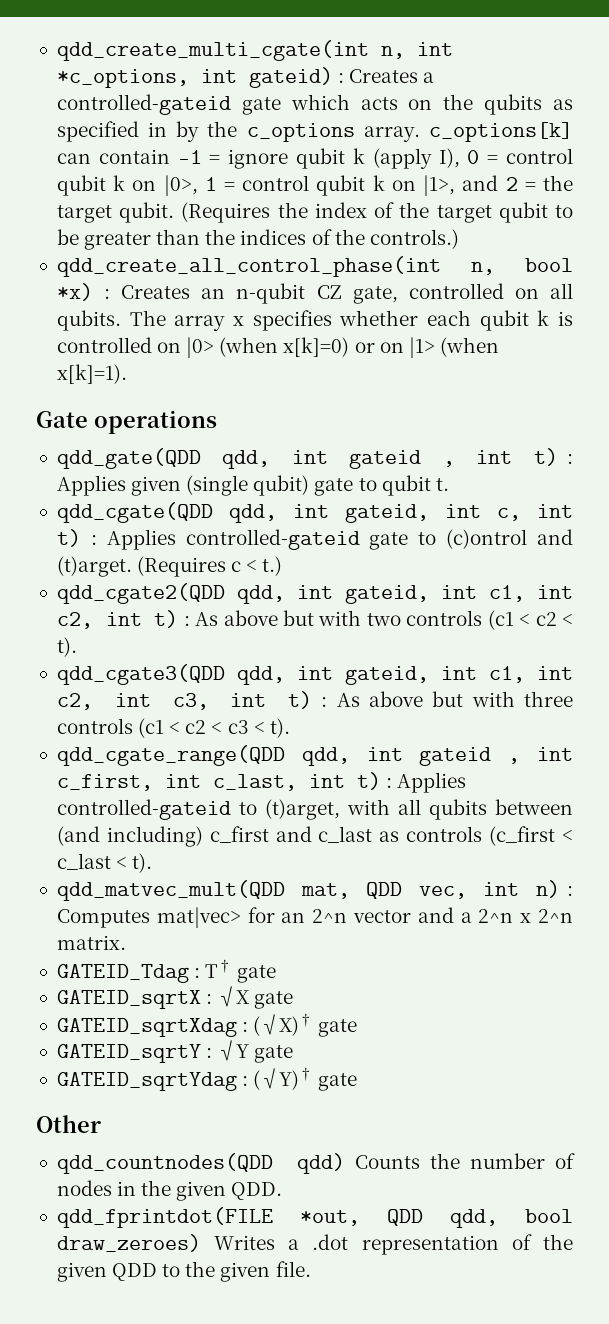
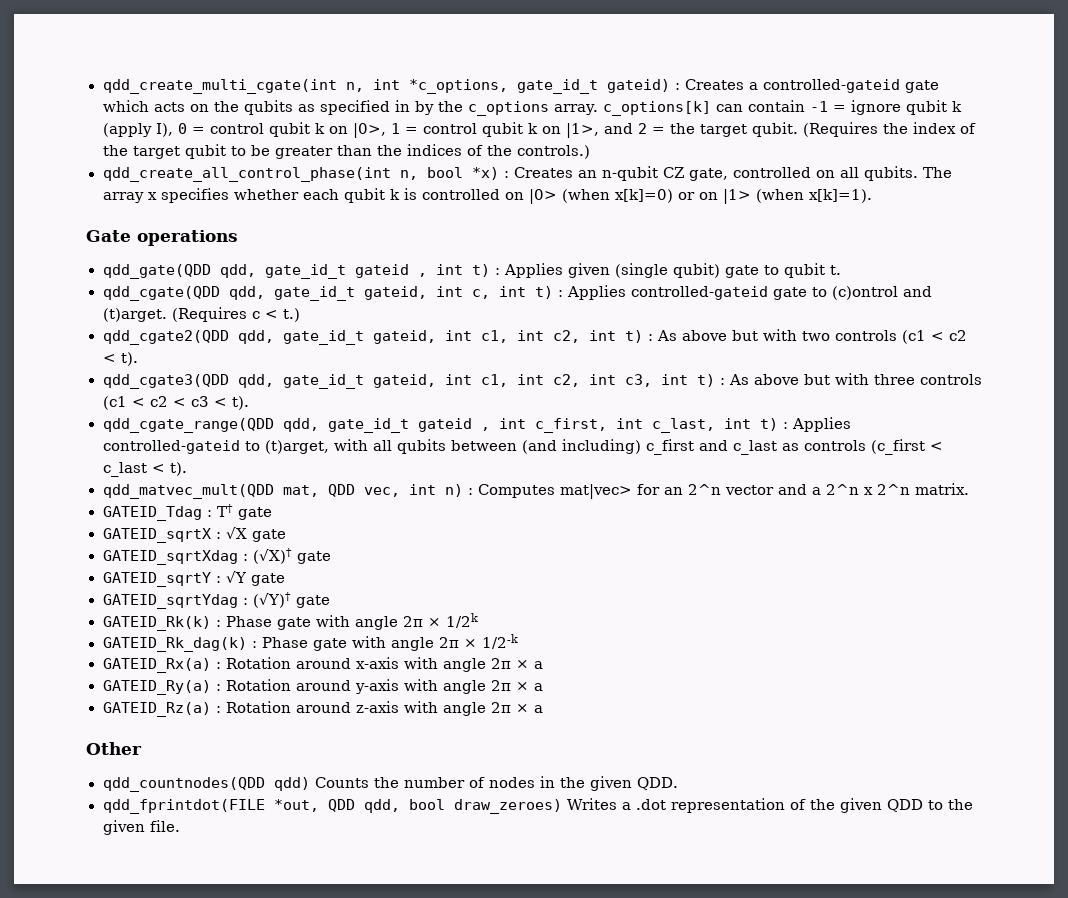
- qdd_create_multi_cgate(int n, int *c_options, int gateid) : Creates a controlled-gateid gate which acts on the qubits as specified in by the c_options array. c_options[k] can contain -1 = ignore qubit k (apply I), 0 = control qubit k on |0>, 1 = control qubit k on |1>, and 2 = the target qubit.
+ qdd_create_multi_cgate(int n, int *c_options, gate_id_t gateid) : Creates a controlled-gateid gate which acts on the qubits as specified in by the c_options array. c_options[k] can contain -1 = ignore qubit k (apply I), 0 = control qubit k on |0>, 1 = control qubit k on |1>, and 2 = the target qubit.
- qdd_gate(QDD qdd, int gateid , int t) : Applies given (single qubit) gate to qubit t.
+ qdd_gate(QDD qdd, gate_id_t gateid , int t) : Applies given (single qubit) gate to qubit t.
- qdd_cgate(QDD qdd, int gateid, int c, int t) : Applies controlled-gateid gate to (c)ontrol and (t)arget.
+ qdd_cgate(QDD qdd, gate_id_t gateid, int c, int t) : Applies controlled-gateid gate to (c)ontrol and (t)arget.
- qdd_cgate2(QDD qdd, int gateid, int c1, int c2, int t) : As above but with two controls (c1 < c2 < t).
+ qdd_cgate2(QDD qdd, gate_id_t gateid, int c1, int c2, int t) : As above but with two controls (c1 < c2 < t).
- qdd_cgate3(QDD qdd, int gateid, int c1, int c2, int c3, int t) : As above but with three controls (c1 < c2 < c3 < t).
+ qdd_cgate3(QDD qdd, gate_id_t gateid, int c1, int c2, int c3, int t) : As above but with three controls (c1 < c2 < c3 < t).
- qdd_cgate_range(QDD qdd, int gateid , int c_first, int c_last, int t) : Applies controlled-gateid to (t)arget, with all qubits between (and including) c_first and c_last as controls (c_first < c_last < t).
+ qdd_cgate_range(QDD qdd, gate_id_t gateid , int c_first, int c_last, int t) : Applies controlled-gateid to (t)arget, with all qubits between (and including) c_first and c_last as controls (c_first < c_last < t).
+ GATEID_Rk(k) : Phase gate with angle 2π × 1/2k
+ GATEID_Rk_dag(k) : Phase gate with angle 2π × 1/2-k
+ GATEID_Rx(a) : Rotation around x-axis with angle 2π × a
+ GATEID_Ry(a) : Rotation around y-axis with angle 2π × a
+ GATEID_Rz(a) : Rotation around z-axis with angle 2π × a

